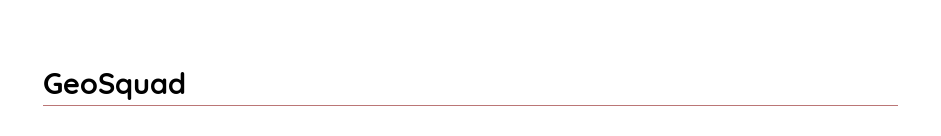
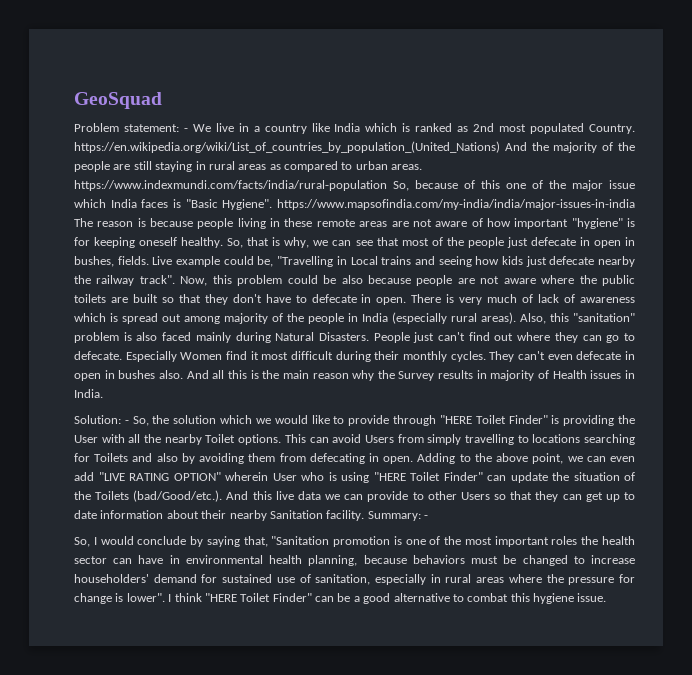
+ Problem statement: - We live in a country like India which is ranked as 2nd most populated Country. https://en.wikipedia.org/wiki/List_of_countries_by_population_(United_Nations) And the majority of the people are still staying in rural areas as compared to urban areas. https://www.indexmundi.com/facts/india/rural-population So, because of this one of the major issue which India faces is "Basic Hygiene". https://www.mapsofindia.com/my-india/india/major-issues-in-india The reason is because people living in these remote areas are not aware of how important "hygiene" is for keeping oneself healthy. So, that is why, we can see that most of the people just defecate in open in bushes, fields. Live example could be, "Travelling in Local trains and seeing how kids just defecate nearby the railway track". Now, this problem could be also because people are not aware where the public toilets are built so that they don't have to defecate in open. There is very much of lack of awareness which is spread out among majority of the people in India (especially rural areas). Also, this "sanitation" problem is also faced mainly during Natural Disasters. People just can't find out where they can go to defecate. Especially Women find it most difficult during their monthly cycles. They can't even defecate in open in bushes also. And all this is the main reason why the Survey results in majority of Health issues in India.
+ Solution: - So, the solution which we would like to provide through "HERE Toilet Finder" is providing the User with all the nearby Toilet options. This can avoid Users from simply travelling to locations searching for Toilets and also by avoiding them from defecating in open. Adding to the above point, we can even add "LIVE RATING OPTION" wherein User who is using "HERE Toilet Finder" can update the situation of the Toilets (bad/Good/etc.). And this live data we can provide to other Users so that they can get up to date information about their nearby Sanitation facility. Summary: -
+ So, I would conclude by saying that, "Sanitation promotion is one of the most important roles the health sector can have in environmental health planning, because behaviors must be changed to increase householders' demand for sustained use of sanitation, especially in rural areas where the pressure for change is lower". I think "HERE Toilet Finder" can be a good alternative to combat this hygiene issue.

